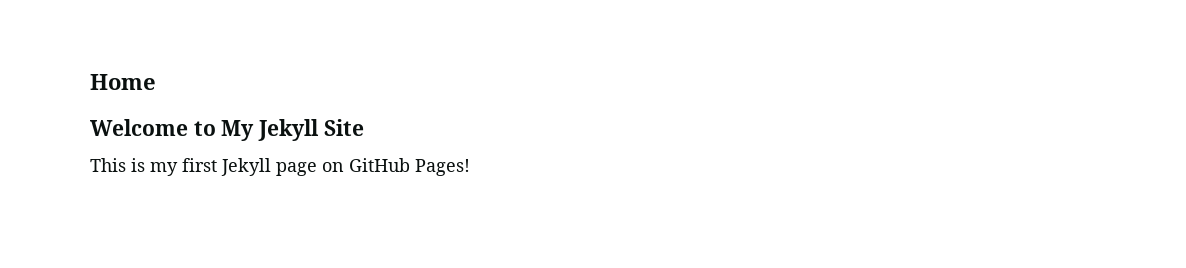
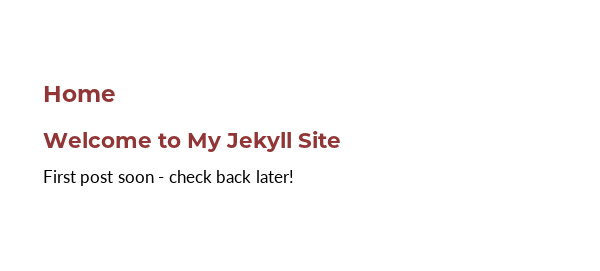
- This is my first Jekyll page on GitHub Pages!
+ First post soon - check back later!

